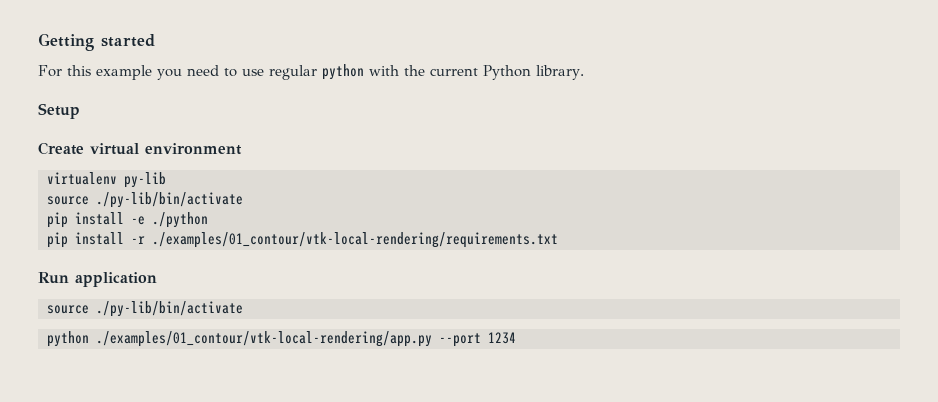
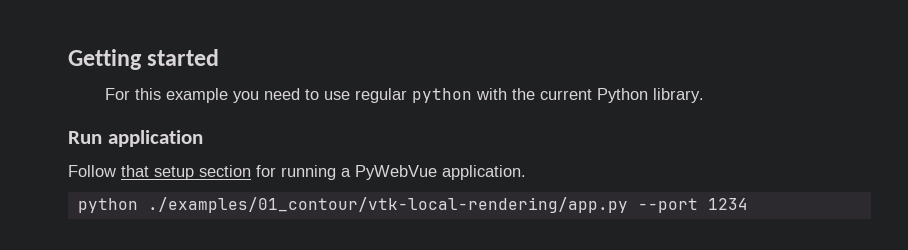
- Setup
- Create virtual environment
- virtualenv py-lib
- source ./py-lib/bin/activate
- pip install -e ./python
- pip install -r ./examples/01_contour/vtk-local-rendering/requirements.txt
  Run application
- source ./py-lib/bin/activate
+ Follow that setup section for running a PyWebVue application.

